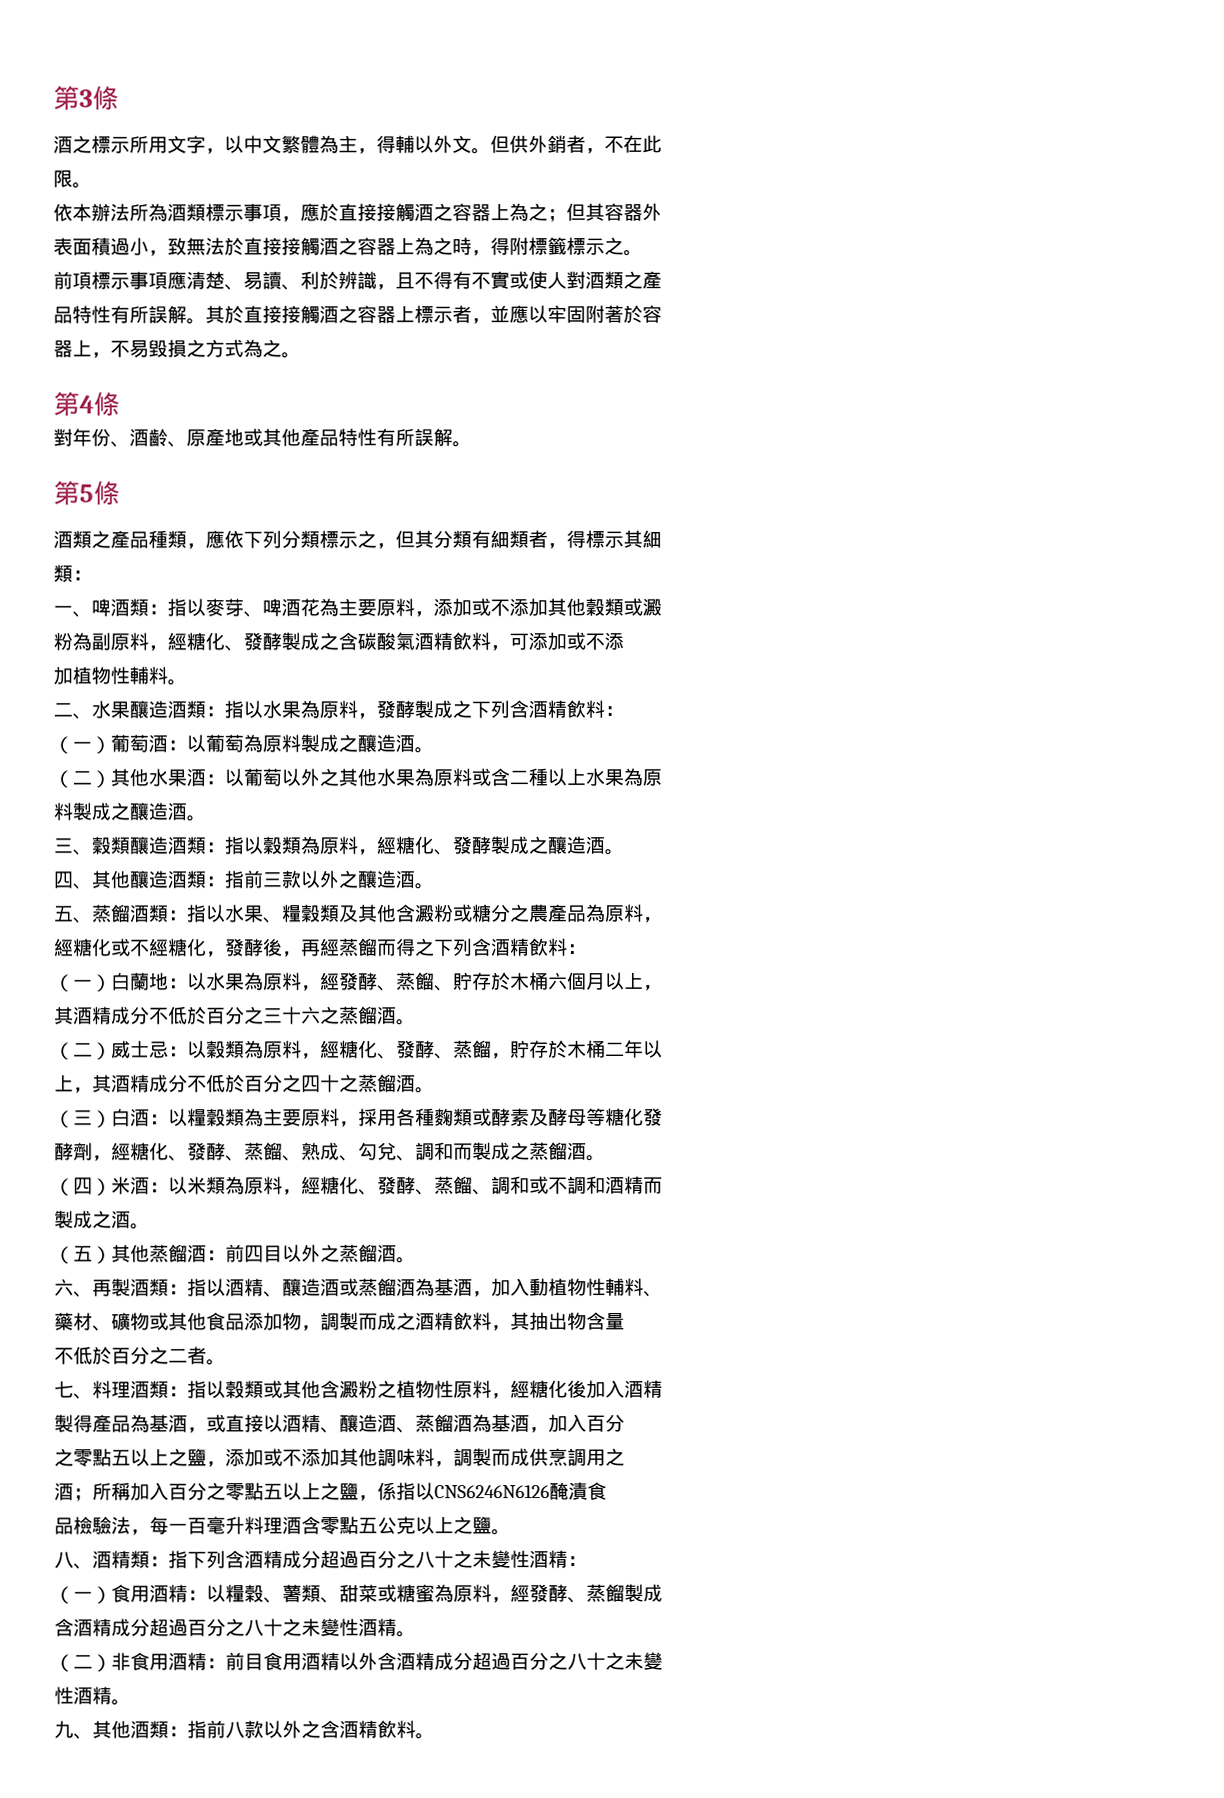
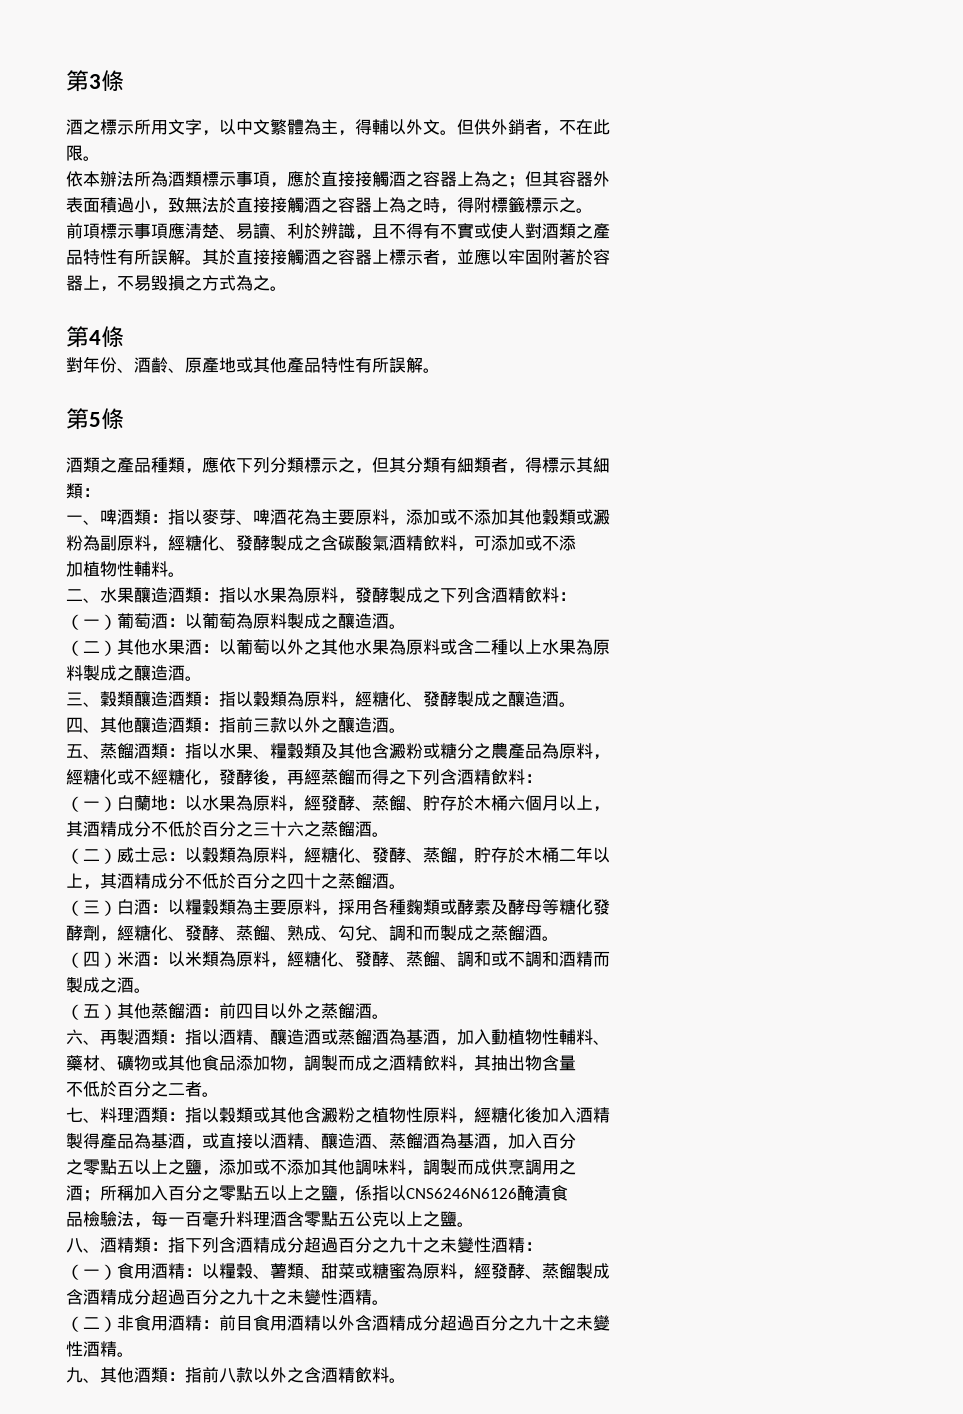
- 八、酒精類：指下列含酒精成分超過百分之八十之未變性酒精：
+ 八、酒精類：指下列含酒精成分超過百分之九十之未變性酒精：
- 含酒精成分超過百分之八十之未變性酒精。
+ 含酒精成分超過百分之九十之未變性酒精。
- （二）非食用酒精：前目食用酒精以外含酒精成分超過百分之八十之未變
+ （二）非食用酒精：前目食用酒精以外含酒精成分超過百分之九十之未變

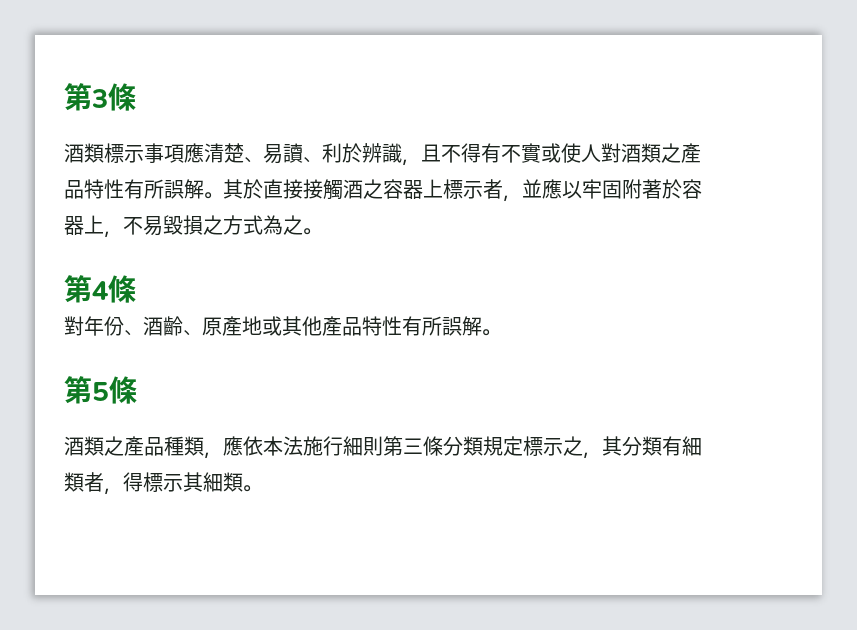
- 酒之標示所用文字，以中文繁體為主，得輔以外文。但供外銷者，不在此
- 限。
- 依本辦法所為酒類標示事項，應於直接接觸酒之容器上為之；但其容器外
- 表面積過小，致無法於直接接觸酒之容器上為之時，得附標籤標示之。
- 前項標示事項應清楚、易讀、利於辨識，且不得有不實或使人對酒類之產
+ 酒類標示事項應清楚、易讀、利於辨識，且不得有不實或使人對酒類之產
- 酒類之產品種類，應依下列分類標示之，但其分類有細類者，得標示其細
- 類：
- 一、啤酒類：指以麥芽、啤酒花為主要原料，添加或不添加其他穀類或澱
- 粉為副原料，經糖化、發酵製成之含碳酸氣酒精飲料，可添加或不添
- 加植物性輔料。
- 二、水果釀造酒類：指以水果為原料，發酵製成之下列含酒精飲料：
- （一）葡萄酒：以葡萄為原料製成之釀造酒。
- （二）其他水果酒：以葡萄以外之其他水果為原料或含二種以上水果為原
- 料製成之釀造酒。
- 三、穀類釀造酒類：指以穀類為原料，經糖化、發酵製成之釀造酒。
- 四、其他釀造酒類：指前三款以外之釀造酒。
- 五、蒸餾酒類：指以水果、糧穀類及其他含澱粉或糖分之農產品為原料，
- 經糖化或不經糖化，發酵後，再經蒸餾而得之下列含酒精飲料：
- （一）白蘭地：以水果為原料，經發酵、蒸餾、貯存於木桶六個月以上，
- 其酒精成分不低於百分之三十六之蒸餾酒。
- （二）威士忌：以穀類為原料，經糖化、發酵、蒸餾，貯存於木桶二年以
- 上，其酒精成分不低於百分之四十之蒸餾酒。
- （三）白酒：以糧穀類為主要原料，採用各種麴類或酵素及酵母等糖化發
- 酵劑，經糖化、發酵、蒸餾、熟成、勾兌、調和而製成之蒸餾酒。
- （四）米酒：以米類為原料，經糖化、發酵、蒸餾、調和或不調和酒精而
- 製成之酒。
- （五）其他蒸餾酒：前四目以外之蒸餾酒。
- 六、再製酒類：指以酒精、釀造酒或蒸餾酒為基酒，加入動植物性輔料、
- 藥材、礦物或其他食品添加物，調製而成之酒精飲料，其抽出物含量
- 不低於百分之二者。
- 七、料理酒類：指以榖類或其他含澱粉之植物性原料，經糖化後加入酒精
- 製得產品為基酒，或直接以酒精、釀造酒、蒸餾酒為基酒，加入百分
- 之零點五以上之鹽，添加或不添加其他調味料，調製而成供烹調用之
- 酒；所稱加入百分之零點五以上之鹽，係指以CNS6246N6126醃漬食
- 品檢驗法，每一百毫升料理酒含零點五公克以上之鹽。
- 八、酒精類：指下列含酒精成分超過百分之九十之未變性酒精：
- （一）食用酒精：以糧榖、薯類、甜菜或糖蜜為原料，經發酵、蒸餾製成
- 含酒精成分超過百分之九十之未變性酒精。
- （二）非食用酒精：前目食用酒精以外含酒精成分超過百分之九十之未變
- 性酒精。
- 九、其他酒類：指前八款以外之含酒精飲料。
+ 酒類之產品種類，應依本法施行細則第三條分類規定標示之，其分類有細
+ 類者，得標示其細類。

